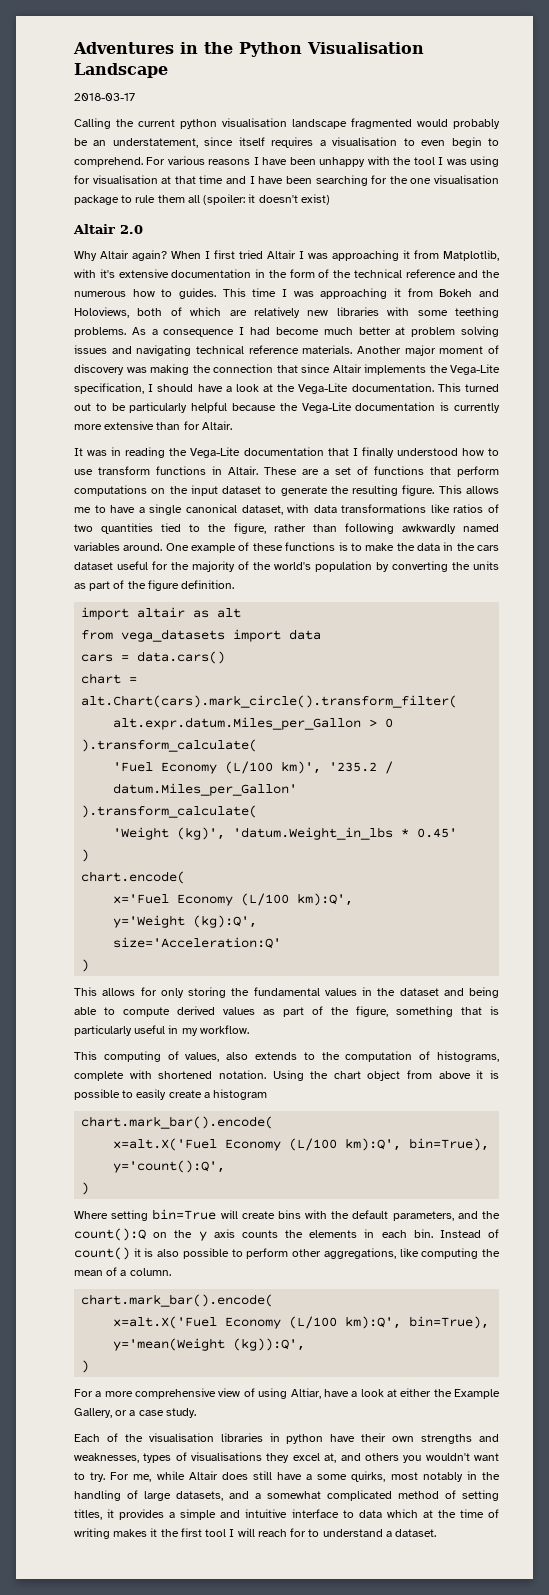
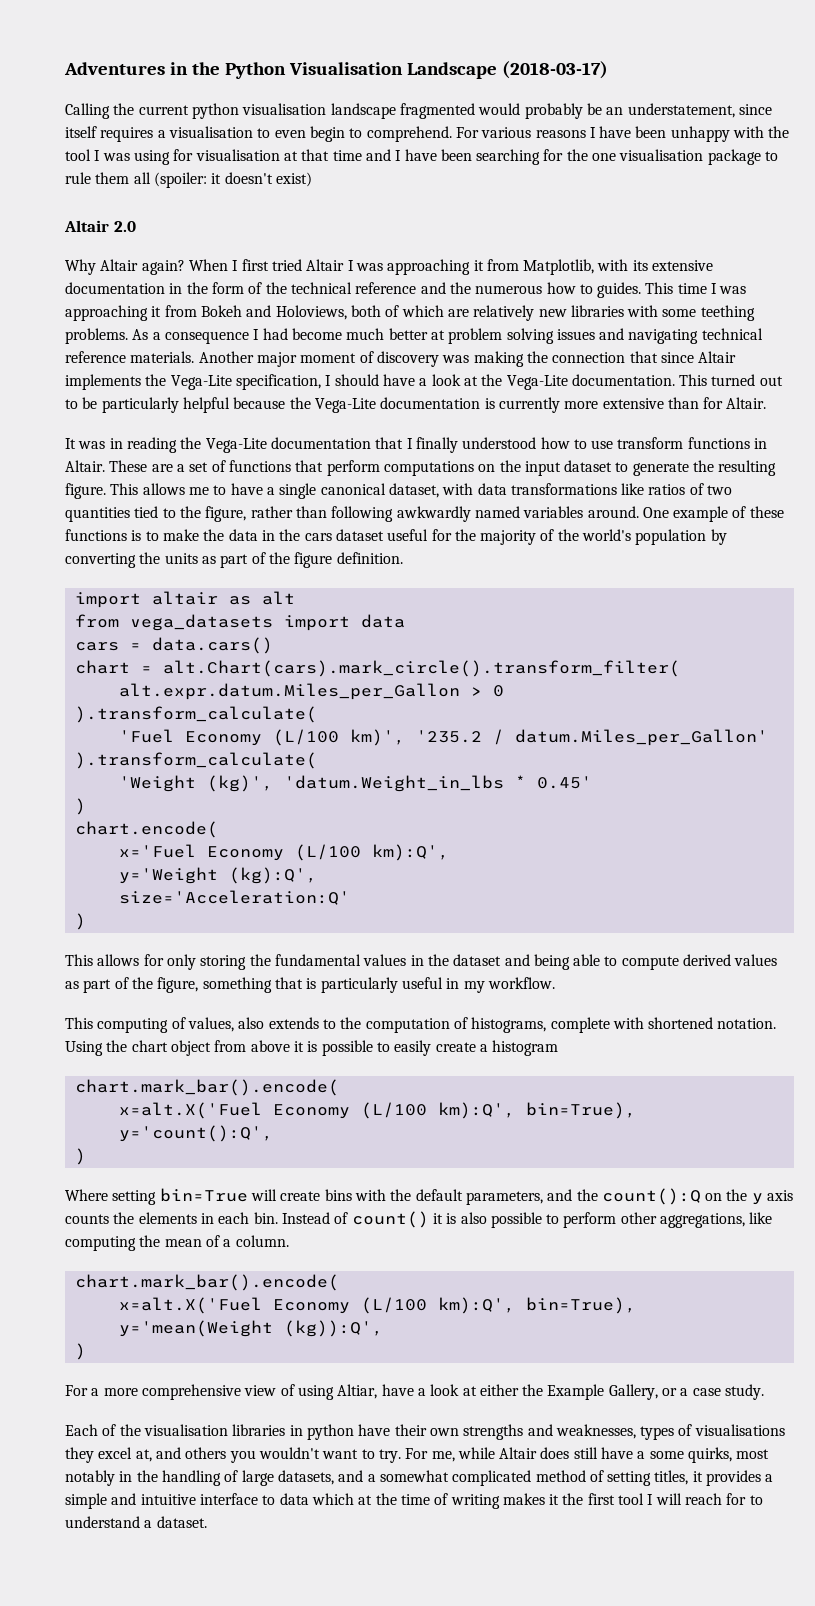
- Adventures in the Python Visualisation Landscape
- 2018-03-17
+ Adventures in the Python Visualisation Landscape (2018-03-17)
- When I first tried Altair I was approaching it from Matplotlib, with it's extensive documentation in the form of the technical reference and the numerous how to guides.
+ When I first tried Altair I was approaching it from Matplotlib, with its extensive documentation in the form of the technical reference and the numerous how to guides.

